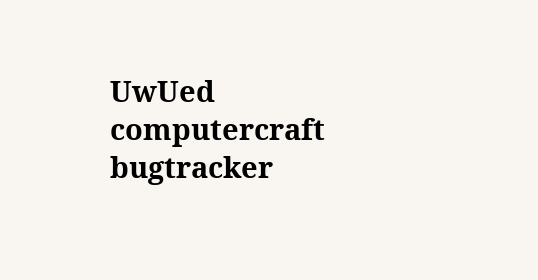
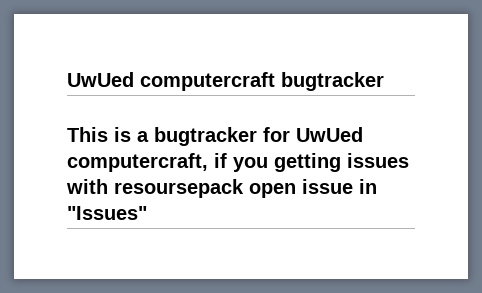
+ This is a bugtracker for UwUed computercraft, if you getting issues with resoursepack open issue in "Issues"

